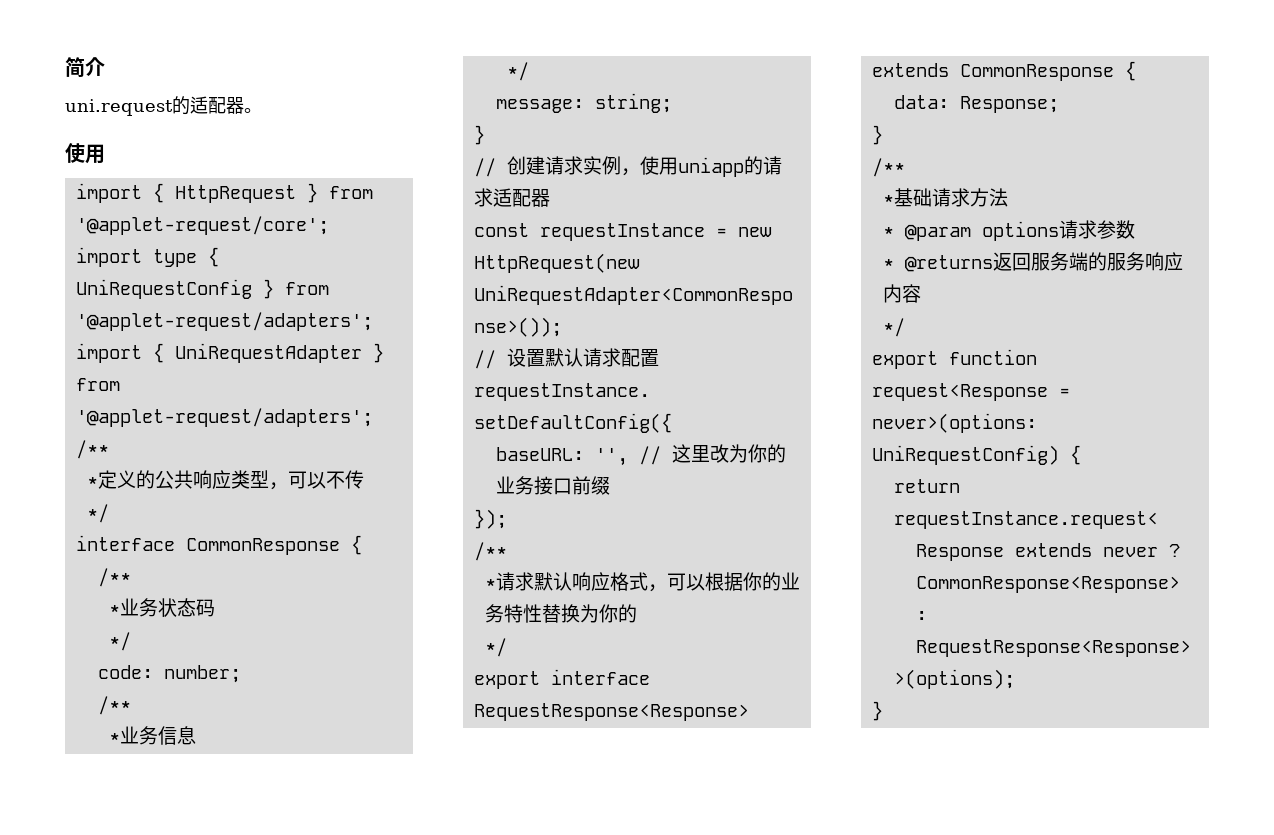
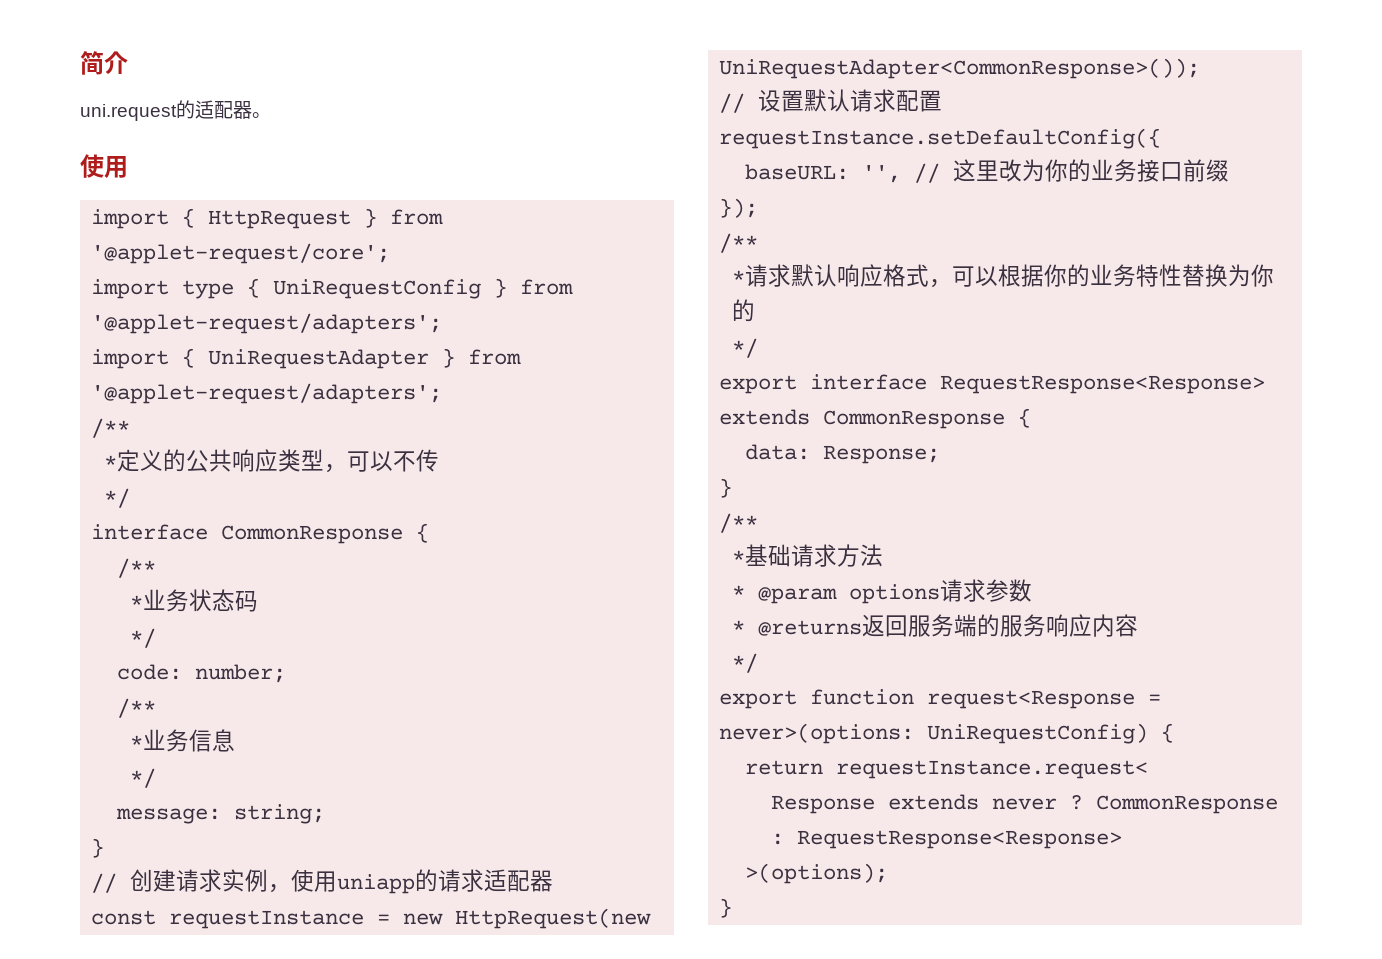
- CommonResponse<Response> : RequestResponse<Response>
+ CommonResponse : RequestResponse<Response>

